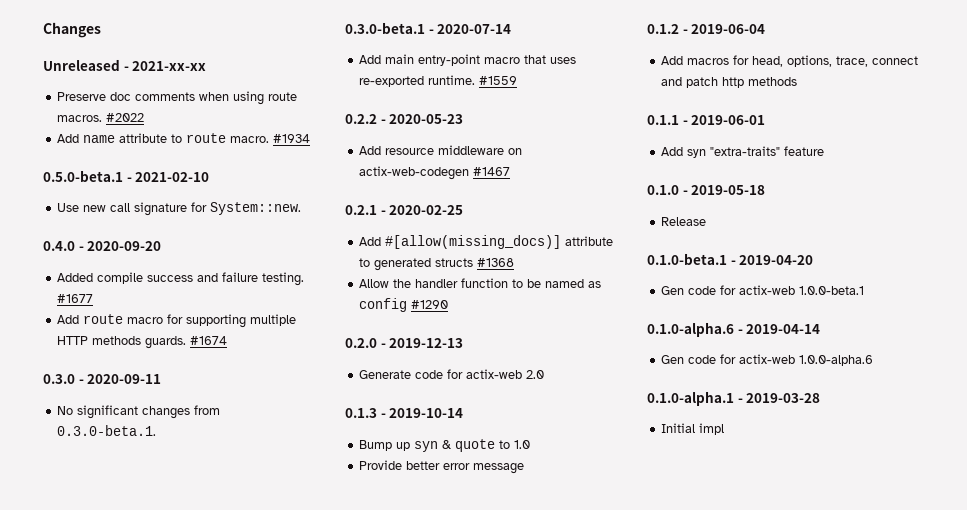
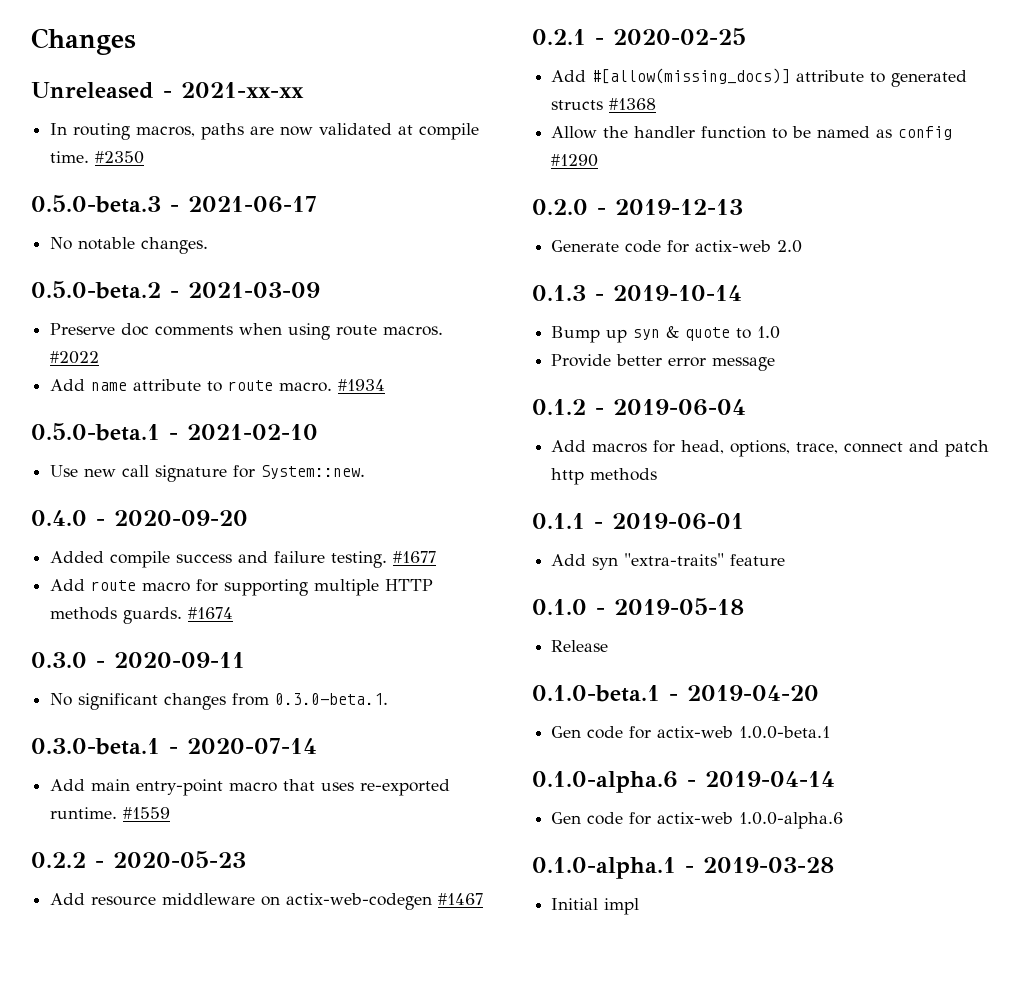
+ In routing macros, paths are now validated at compile time. #2350
+ 0.5.0-beta.3 - 2021-06-17
+ No notable changes.
+ 0.5.0-beta.2 - 2021-03-09

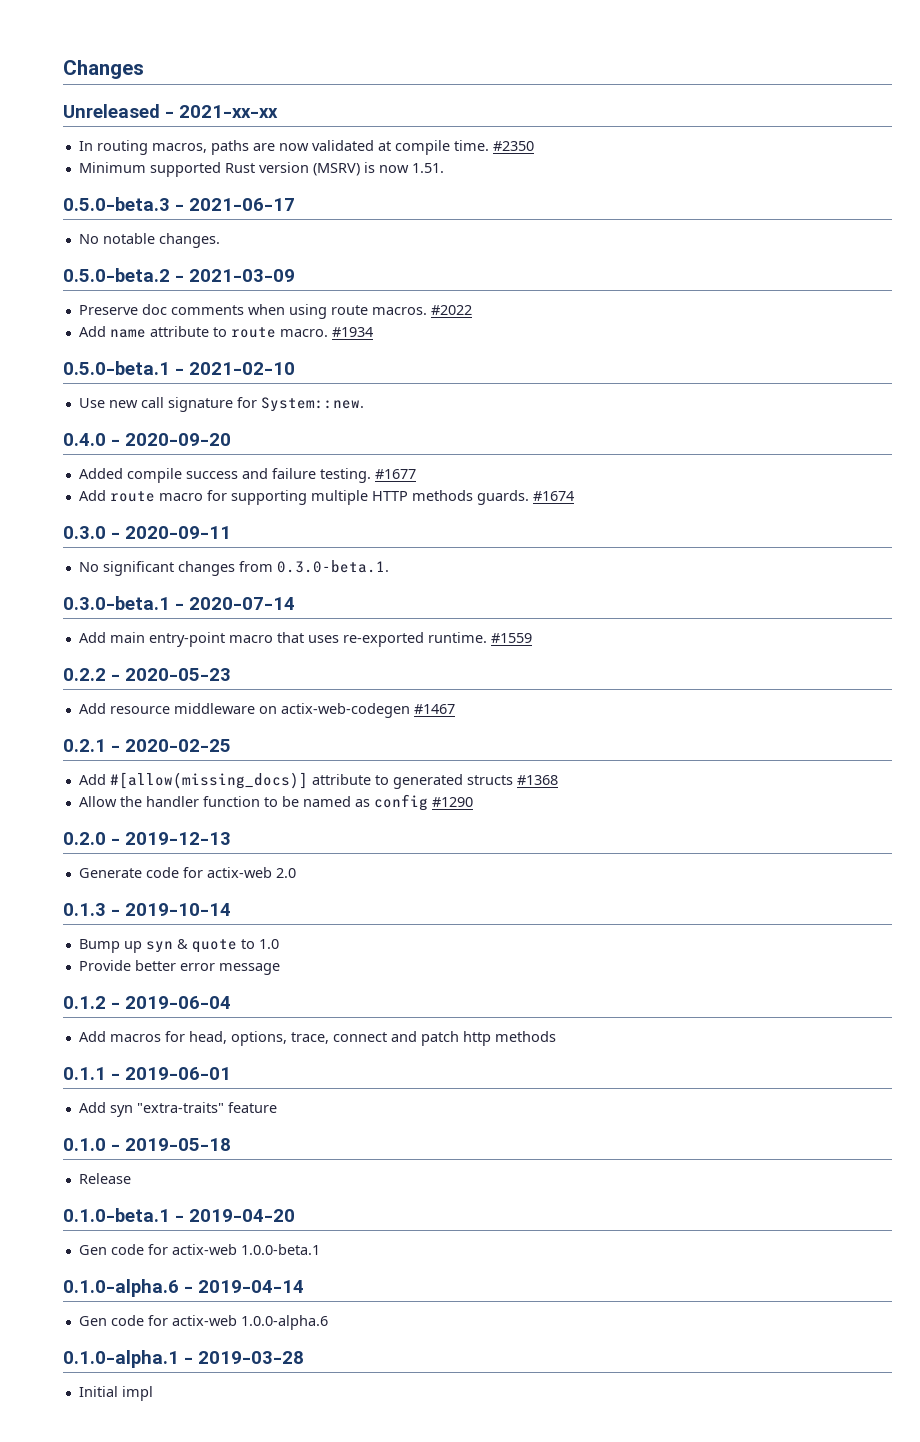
+ Minimum supported Rust version (MSRV) is now 1.51.

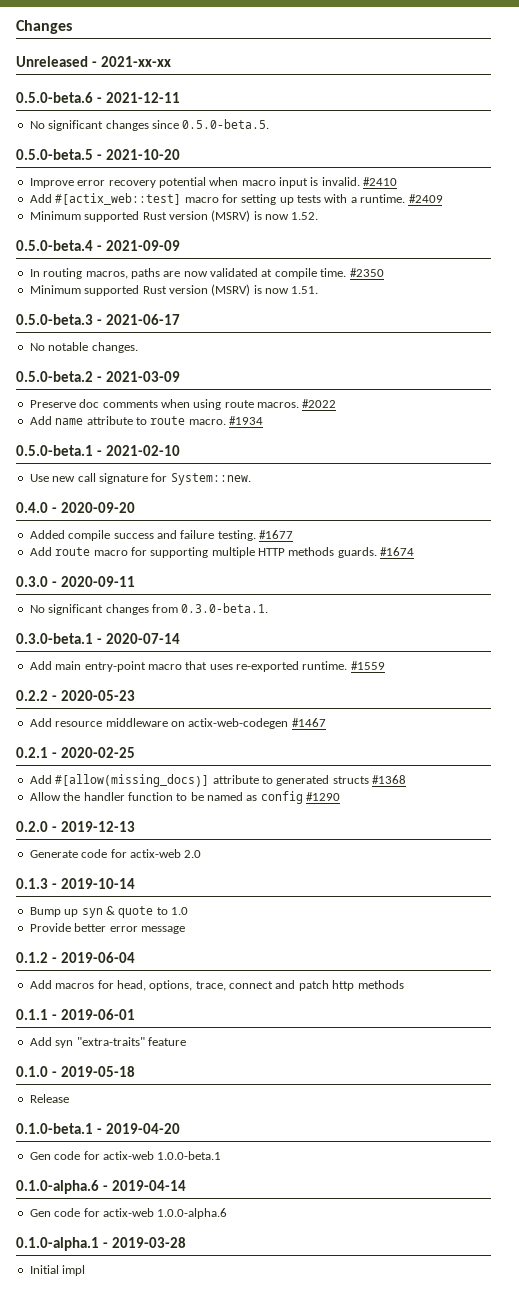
+ 0.5.0-beta.6 - 2021-12-11
+ No significant changes since 0.5.0-beta.5.
+ 0.5.0-beta.5 - 2021-10-20
+ Improve error recovery potential when macro input is invalid. #2410
+ Add #[actix_web::test] macro for setting up tests with a runtime. #2409
+ Minimum supported Rust version (MSRV) is now 1.52.
+ 0.5.0-beta.4 - 2021-09-09

